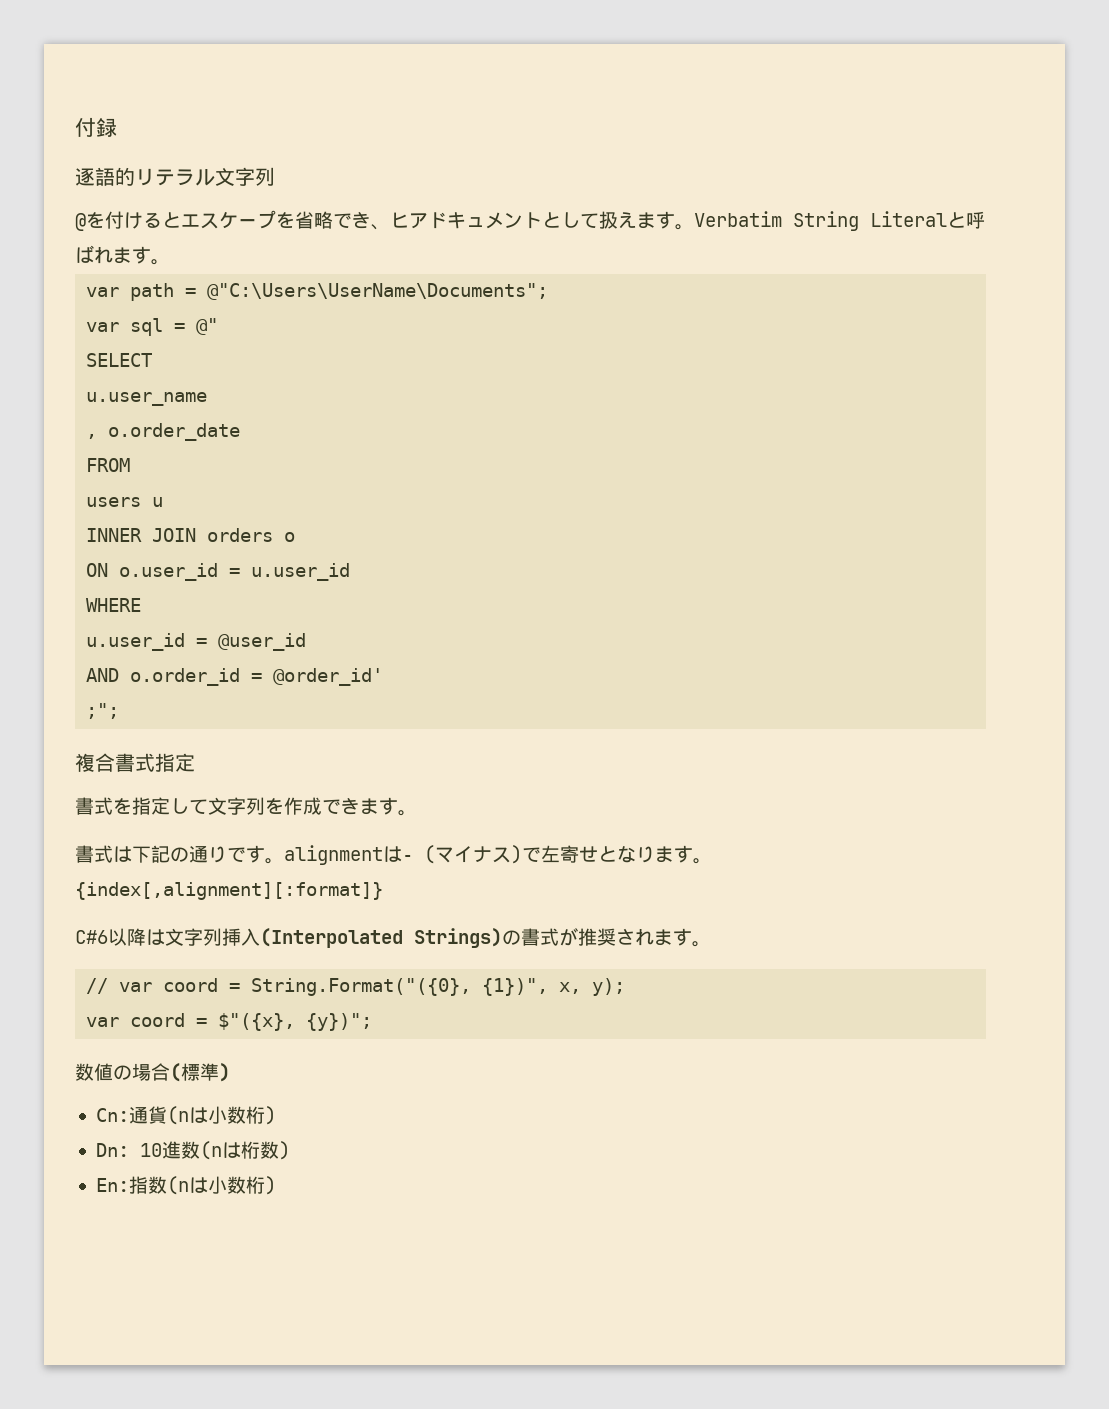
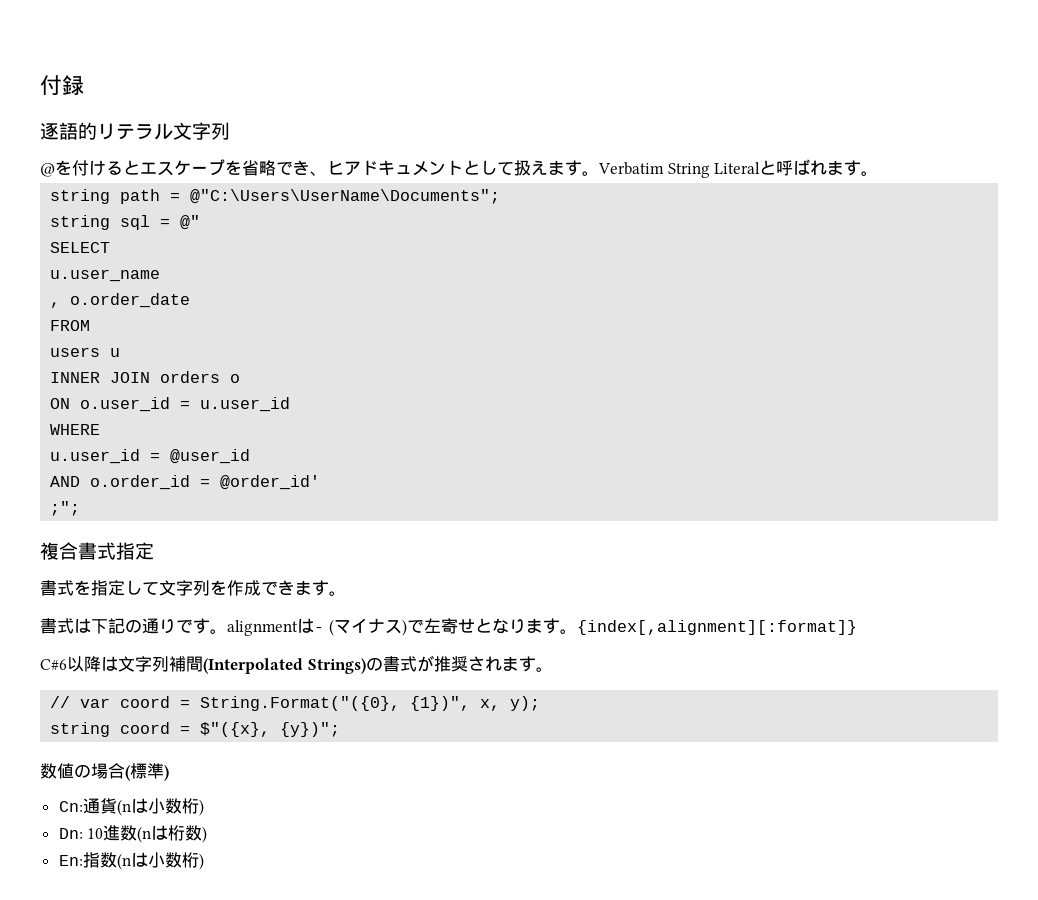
- var path = @"C:\Users\UserName\Documents";
+ string path = @"C:\Users\UserName\Documents";
- var sql = @"
+ string sql = @"
- C#6以降は文字列挿入(Interpolated Strings)の書式が推奨されます。
+ C#6以降は文字列補間(Interpolated Strings)の書式が推奨されます。
- var coord = $"({x}, {y})";
+ string coord = $"({x}, {y})";

